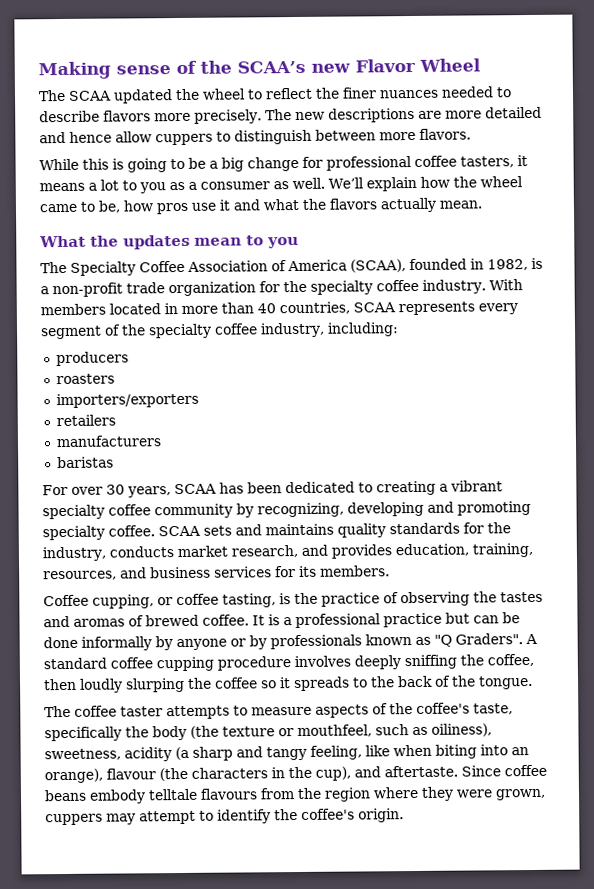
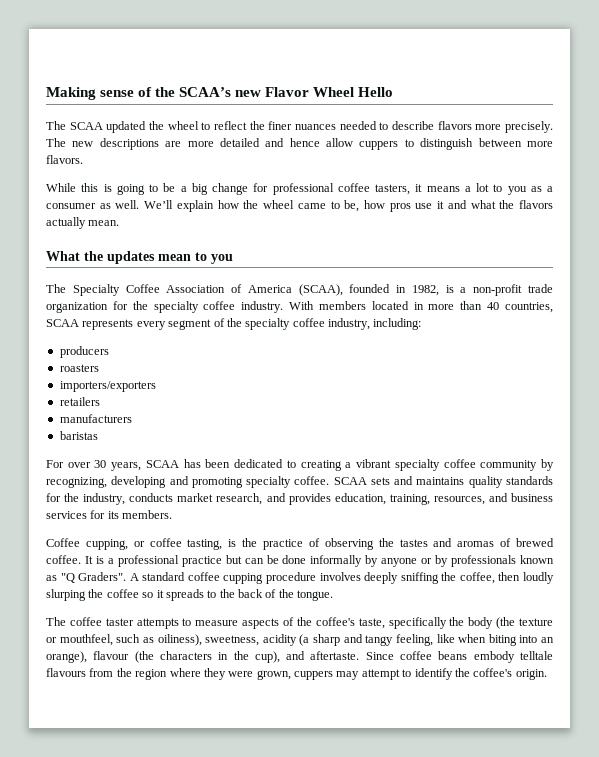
- Making sense of the SCAA’s new Flavor Wheel
+ Making sense of the SCAA’s new Flavor Wheel Hello

